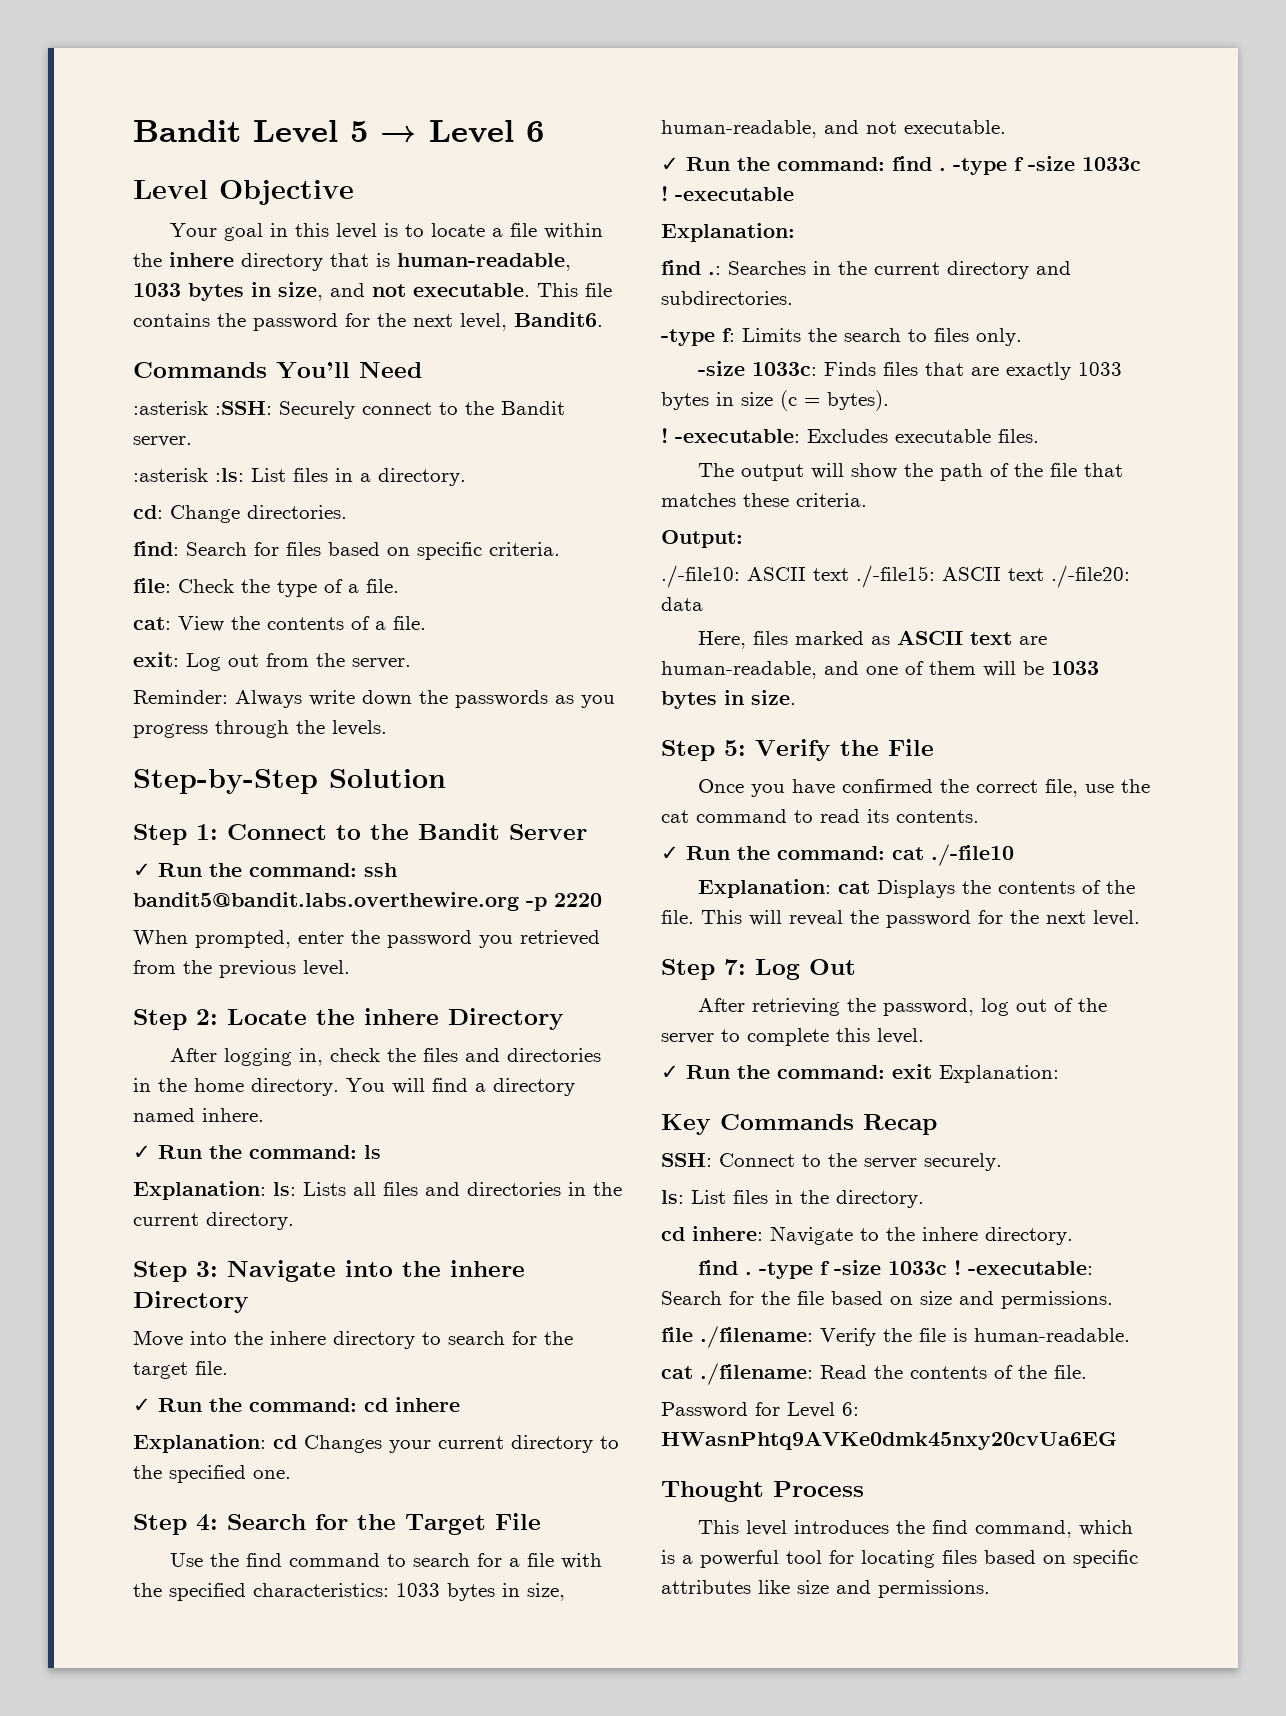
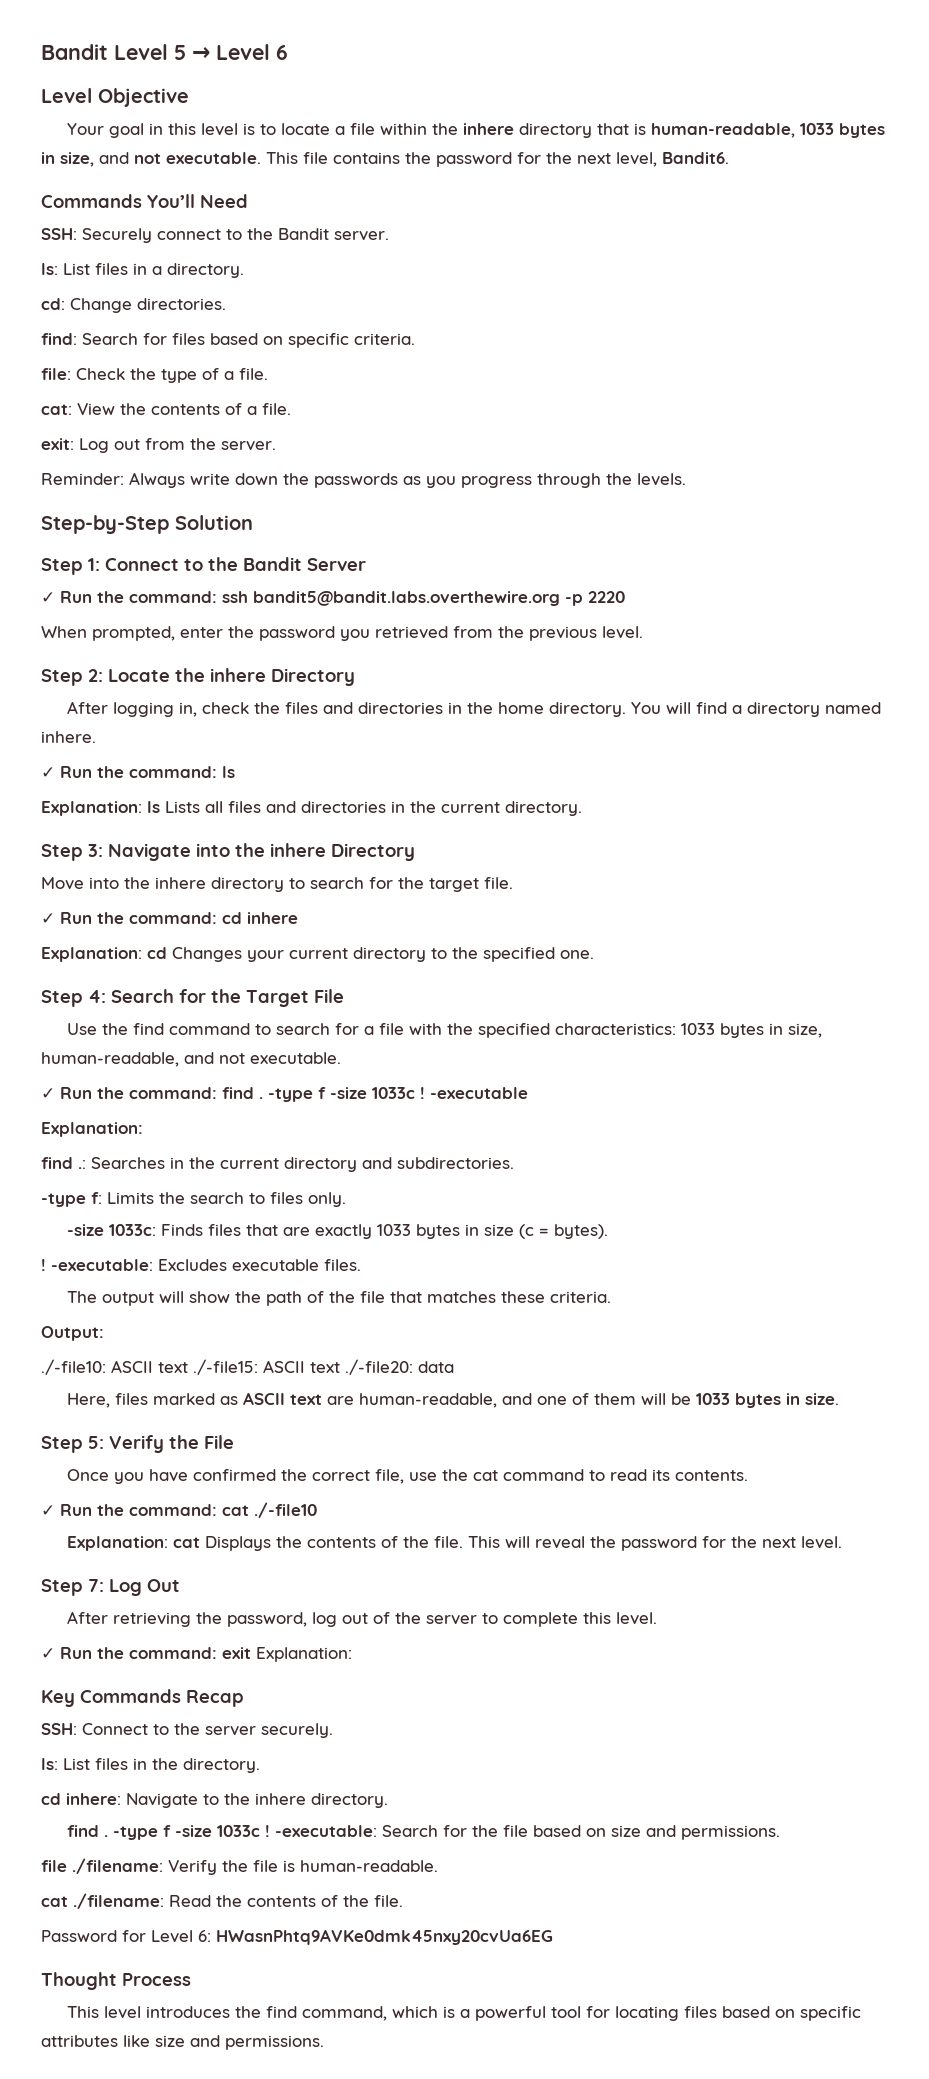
- :asterisk :SSH: Securely connect to the Bandit server.
+ SSH: Securely connect to the Bandit server.
- :asterisk :ls: List files in a directory.
+ ls: List files in a directory.
- Explanation: ls: Lists all files and directories in the current directory.
+ Explanation: ls Lists all files and directories in the current directory.

